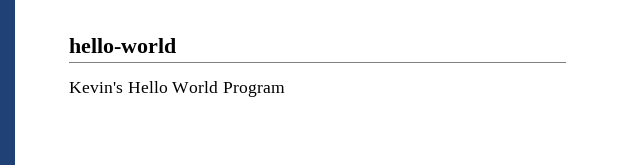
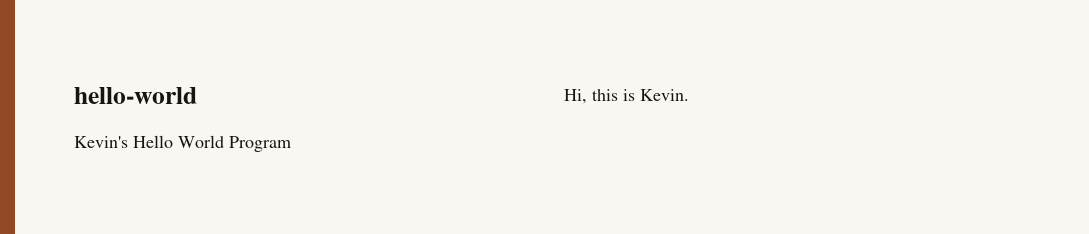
+ Hi, this is Kevin.

